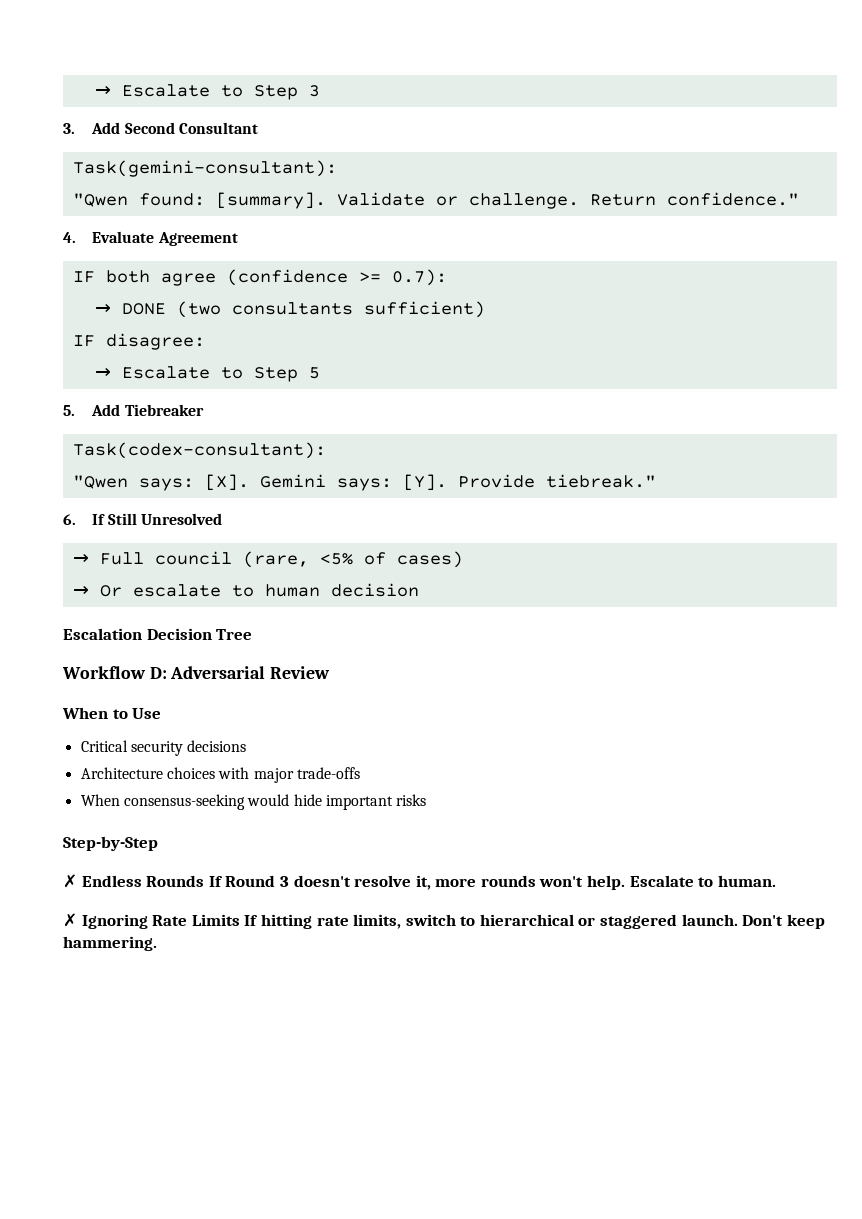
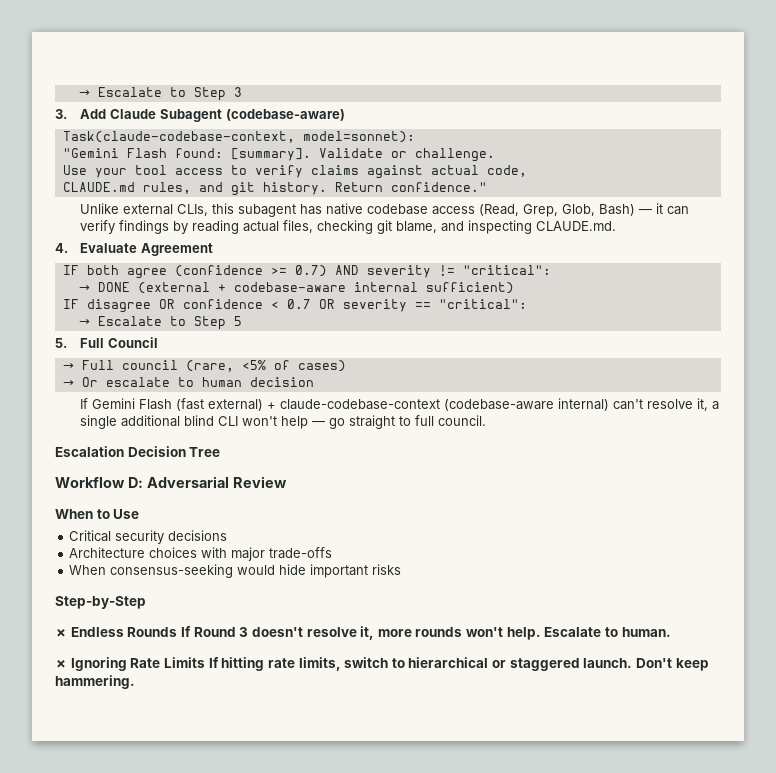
- 3. Add Second Consultant
- Task(gemini-consultant):
- "Qwen found: [summary].
+ 3. Add Claude Subagent (codebase-aware)
+ Task(claude-codebase-context, model=sonnet):
+ "Gemini Flash found: [summary].
- Validate or challenge. Return confidence."
+ Validate or challenge.
+ Use your tool access to verify claims against actual code,
+ CLAUDE.md rules, and git history. Return confidence."
+ Unlike external CLIs, this subagent has native codebase access (Read, Grep, Glob, Bash) — it can verify findings by reading actual files, checking git blame, and inspecting CLAUDE.md.
- IF both agree (confidence >= 0.7):
- → DONE (two consultants sufficient)
- IF disagree:
+ IF both agree (confidence >= 0.7) AND severity != "critical":
+ → DONE (external + codebase-aware internal sufficient)
+ IF disagree OR confidence < 0.7 OR severity == "critical":
- 5. Add Tiebreaker
- Task(codex-consultant):
- "Qwen says: [X]. Gemini says: [Y]. Provide tiebreak."
- 6. If Still Unresolved
+ 5. Full Council
+ If Gemini Flash (fast external) + claude-codebase-context (codebase-aware internal) can't resolve it, a single additional blind CLI won't help — go straight to full council.

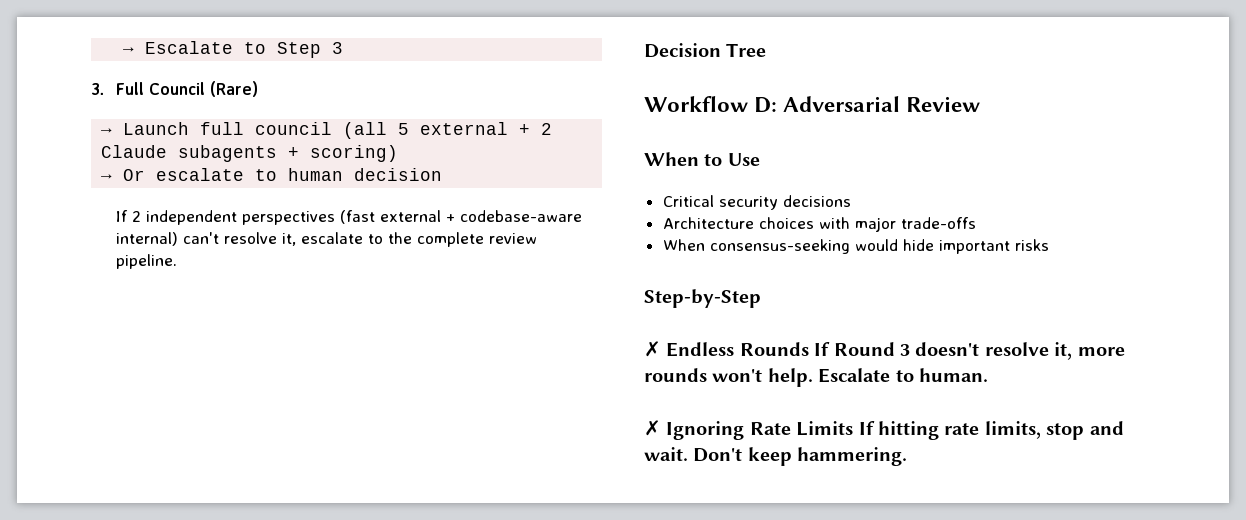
- 3. Add Claude Subagent (codebase-aware)
- Task(claude-codebase-context, model=sonnet):
- "Gemini Flash found: [summary]. Validate or challenge.
- Use your tool access to verify claims against actual code,
- CLAUDE.md rules, and git history. Return confidence."
- Unlike external CLIs, this subagent has native codebase access (Read, Grep, Glob, Bash) — it can verify findings by reading actual files, checking git blame, and inspecting CLAUDE.md.
- 4. Evaluate Agreement
- IF both agree (confidence >= 0.7) AND severity != "critical":
- → DONE (external + codebase-aware internal sufficient)
- IF disagree OR confidence < 0.7 OR severity == "critical":
- → Escalate to Step 5
- 5. Full Council
- → Full council (rare, <5% of cases)
+ 3. Full Council (Rare)
+ → Launch full council (all 5 external + 2 Claude subagents + scoring)
- If Gemini Flash (fast external) + claude-codebase-context (codebase-aware internal) can't resolve it, a single additional blind CLI won't help — go straight to full council.
- Escalation Decision Tree
+ If 2 independent perspectives (fast external + codebase-aware internal) can't resolve it, escalate to the complete review pipeline.
+ Decision Tree
- ✗ Ignoring Rate Limits If hitting rate limits, switch to hierarchical or staggered launch.
+ ✗ Ignoring Rate Limits If hitting rate limits, stop and wait.

